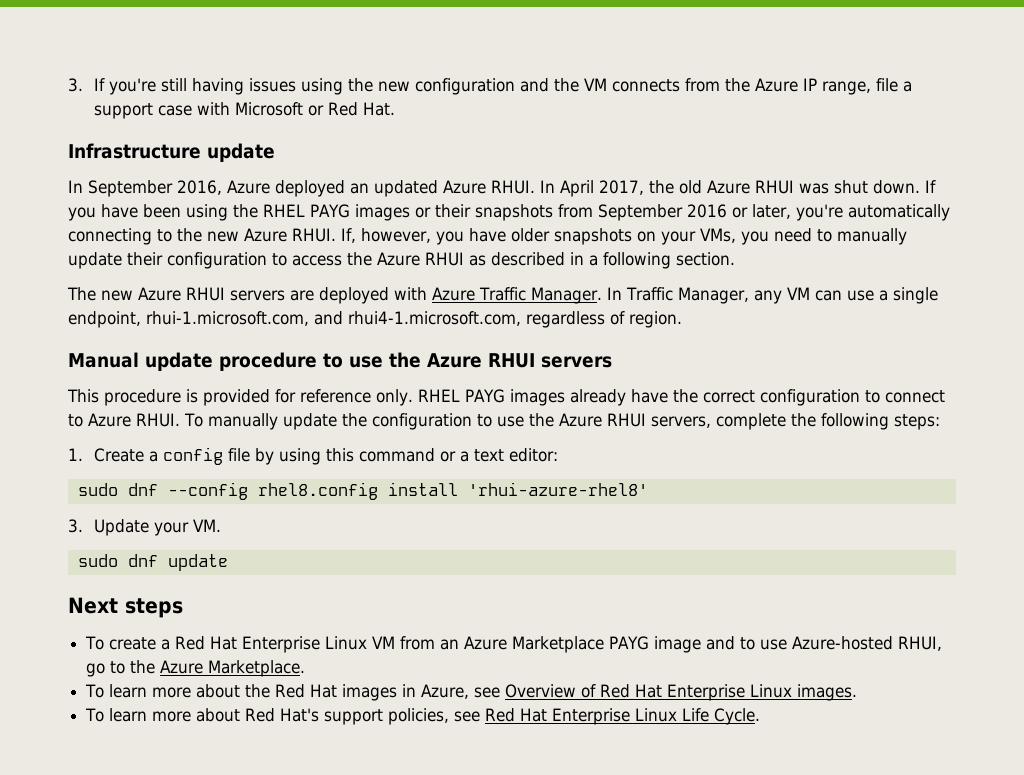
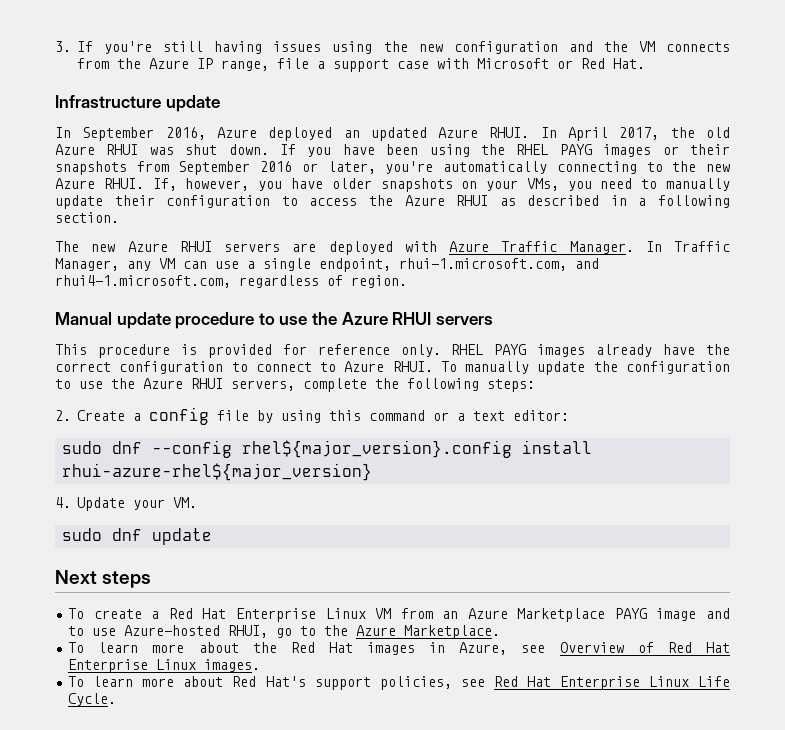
- 1. Create a config file by using this command or a text editor:
+ 2. Create a config file by using this command or a text editor:
- sudo dnf --config rhel8.config install 'rhui-azure-rhel8'
- 3. Update your VM.
+ sudo dnf --config rhel${major_version}.config install rhui-azure-rhel${major_version}
+ 4. Update your VM.

